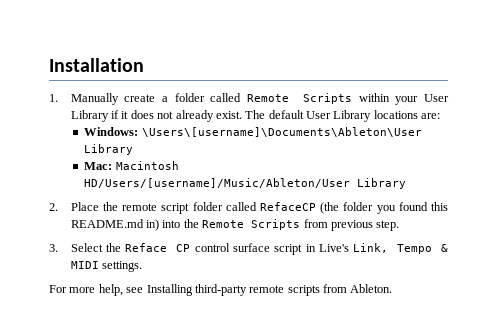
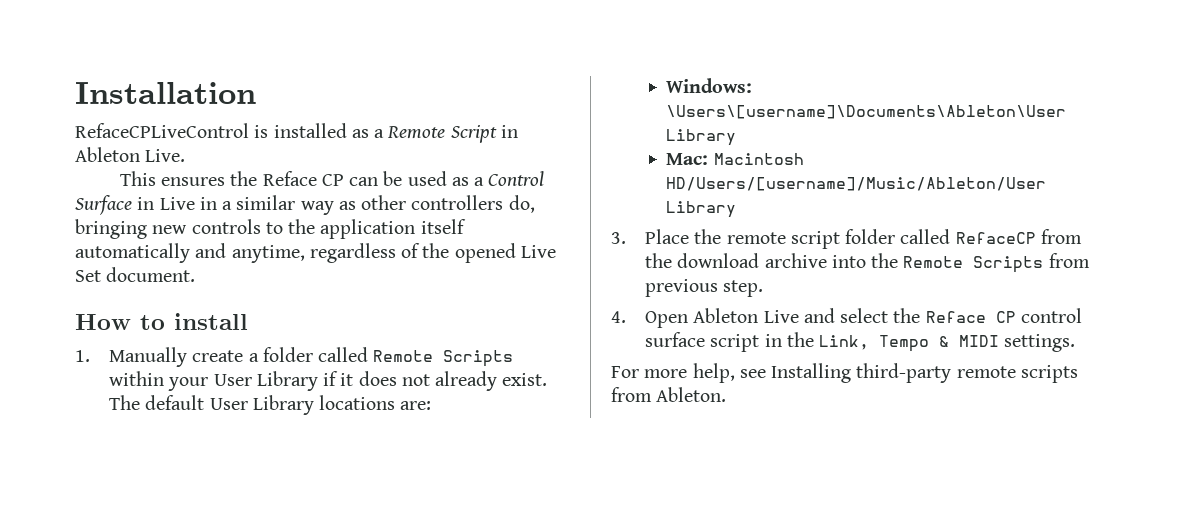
+ RefaceCPLiveControl is installed as a Remote Script in Ableton Live.
+ This ensures the Reface CP can be used as a Control Surface in Live in a similar way as other controllers do, bringing new controls to the application itself automatically and anytime, regardless of the opened Live Set document.
+ How to install
- 2. Place the remote script folder called RefaceCP (the folder you found this README.md in) into the Remote Scripts from previous step.
+ 3. Place the remote script folder called RefaceCP from the download archive into the Remote Scripts from previous step.
- 3. Select the Reface CP control surface script in Live's Link, Tempo & MIDI settings.
+ 4. Open Ableton Live and select the Reface CP control surface script in the Link, Tempo & MIDI settings.

